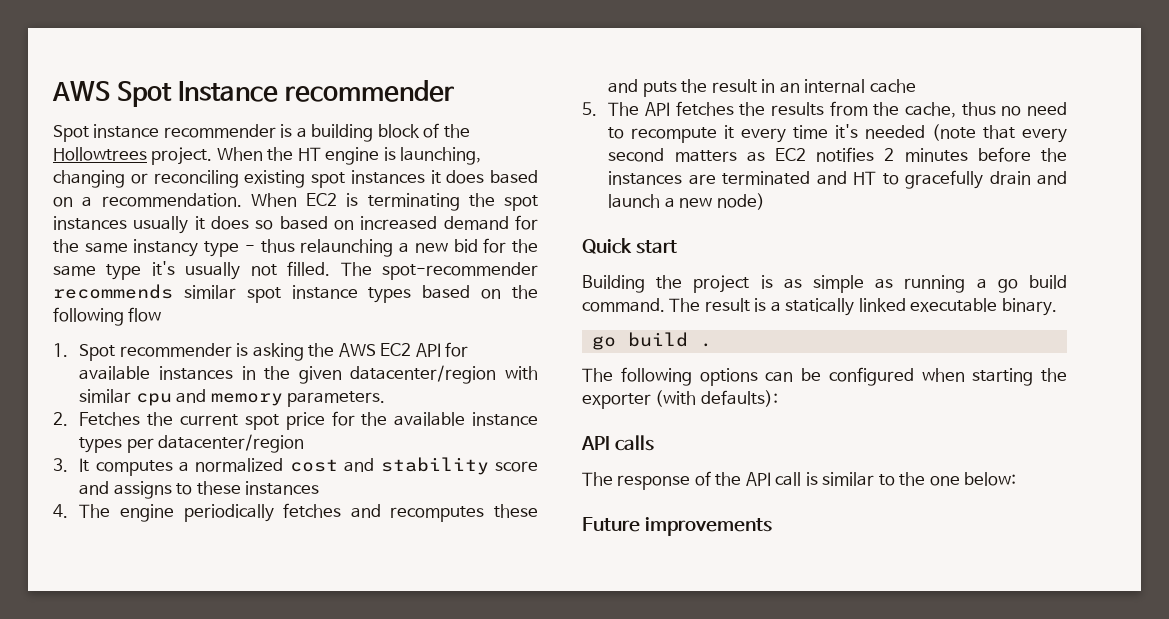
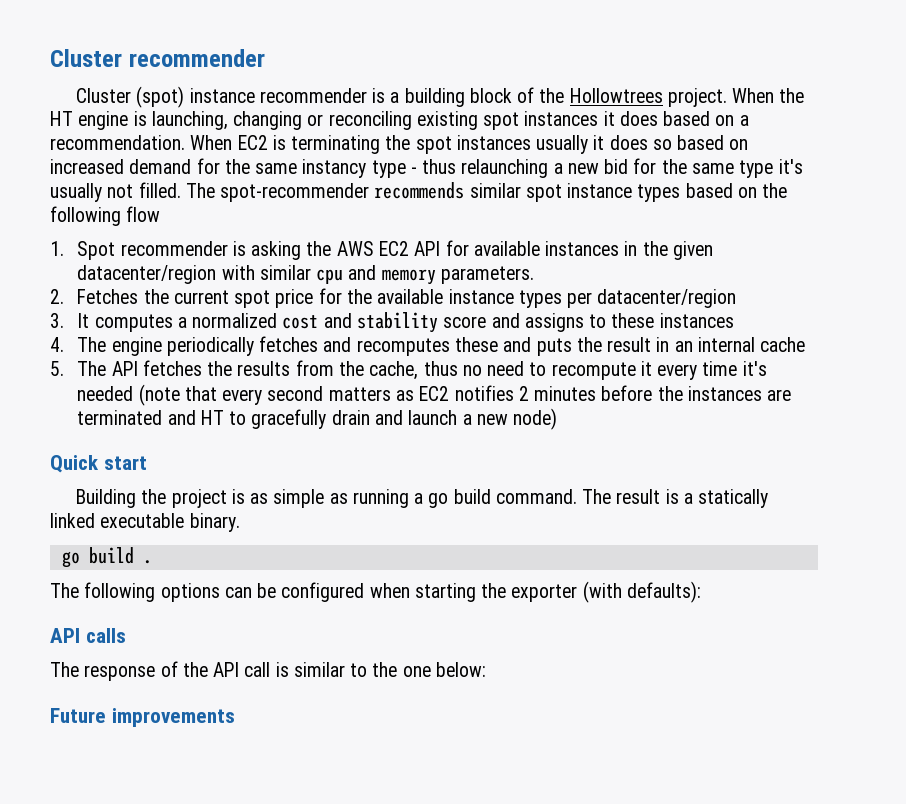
- AWS Spot Instance recommender
+ Cluster recommender
- Spot instance recommender is a building block of the Hollowtrees project.
+ Cluster (spot) instance recommender is a building block of the Hollowtrees project.

